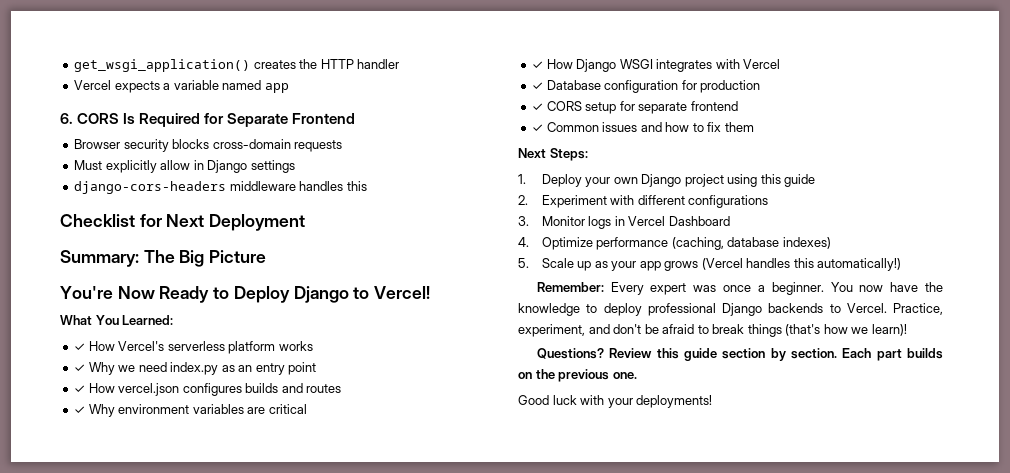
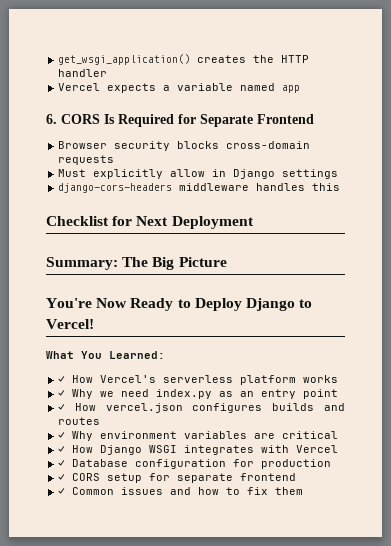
- Next Steps:
- 1. Deploy your own Django project using this guide
- 2. Experiment with different configurations
- 3. Monitor logs in Vercel Dashboard
- 4. Optimize performance (caching, database indexes)
- 5. Scale up as your app grows (Vercel handles this automatically!)
- Remember: Every expert was once a beginner. You now have the knowledge to deploy professional Django backends to Vercel. Practice, experiment, and don't be afraid to break things (that's how we learn)!
- Questions? Review this guide section by section. Each part builds on the previous one.
- Good luck with your deployments!

